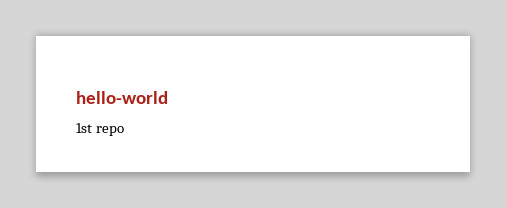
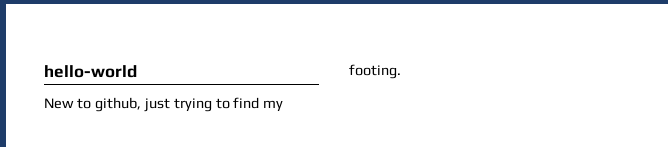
- 1st repo
+ New to github, just trying to find my footing.

